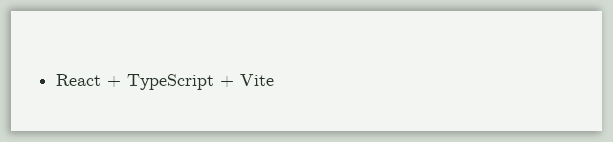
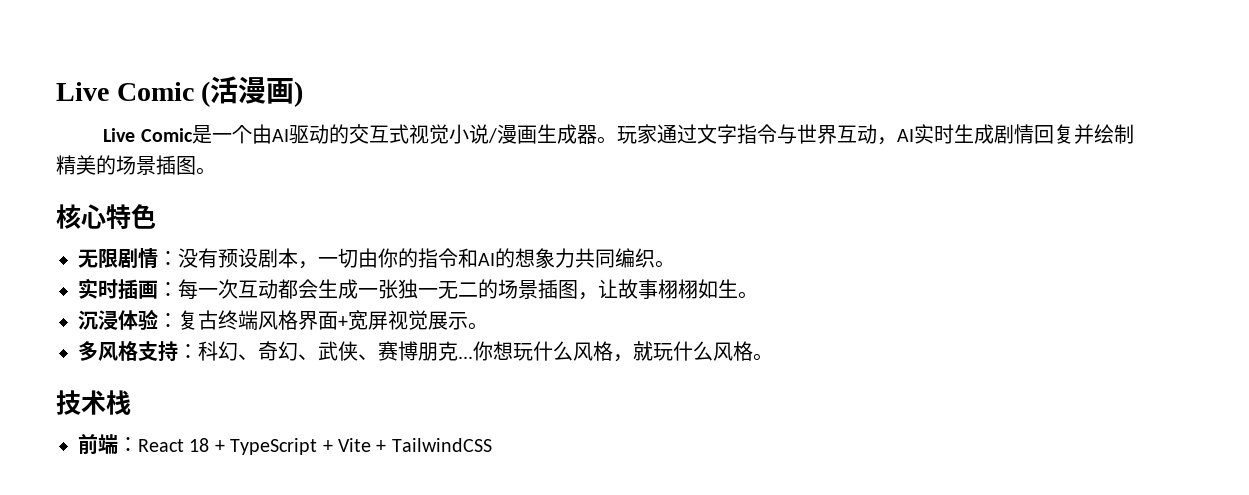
- React + TypeScript + Vite
+ Live Comic (活漫画)
+ Live Comic是一个由AI驱动的交互式视觉小说/漫画生成器。玩家通过文字指令与世界互动，AI实时生成剧情回复并绘制精美的场景插图。
+ 核心特色
+ 无限剧情：没有预设剧本，一切由你的指令和AI的想象力共同编织。
+ 实时插画：每一次互动都会生成一张独一无二的场景插图，让故事栩栩如生。
+ 沉浸体验：复古终端风格界面+宽屏视觉展示。
+ 多风格支持：科幻、奇幻、武侠、赛博朋克...你想玩什么风格，就玩什么风格。
+ 技术栈
+ 前端：React 18 + TypeScript + Vite + TailwindCSS

